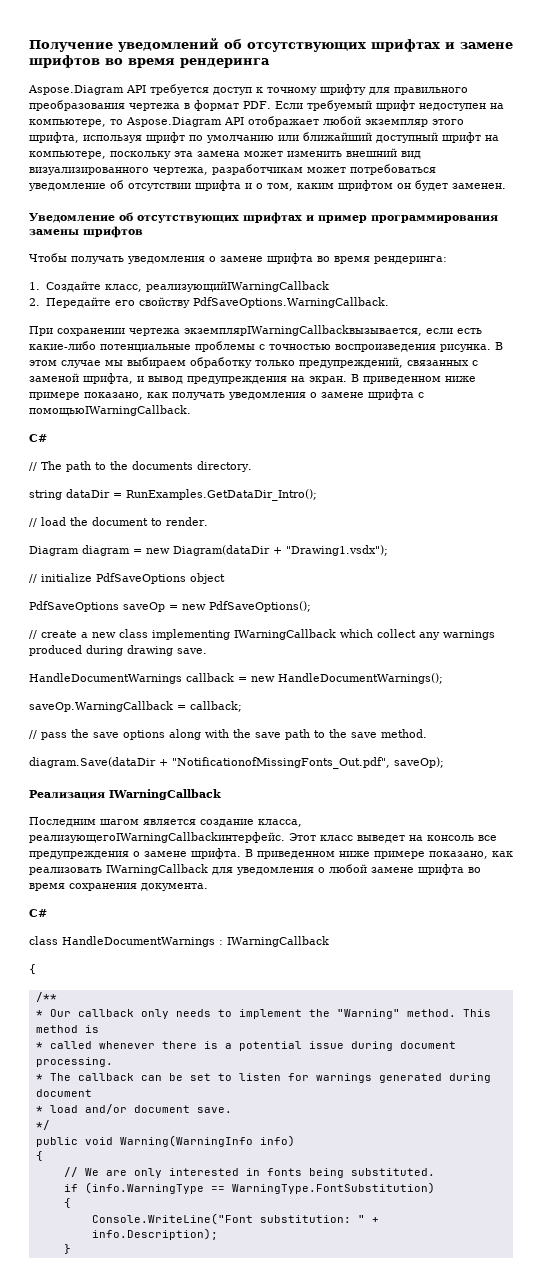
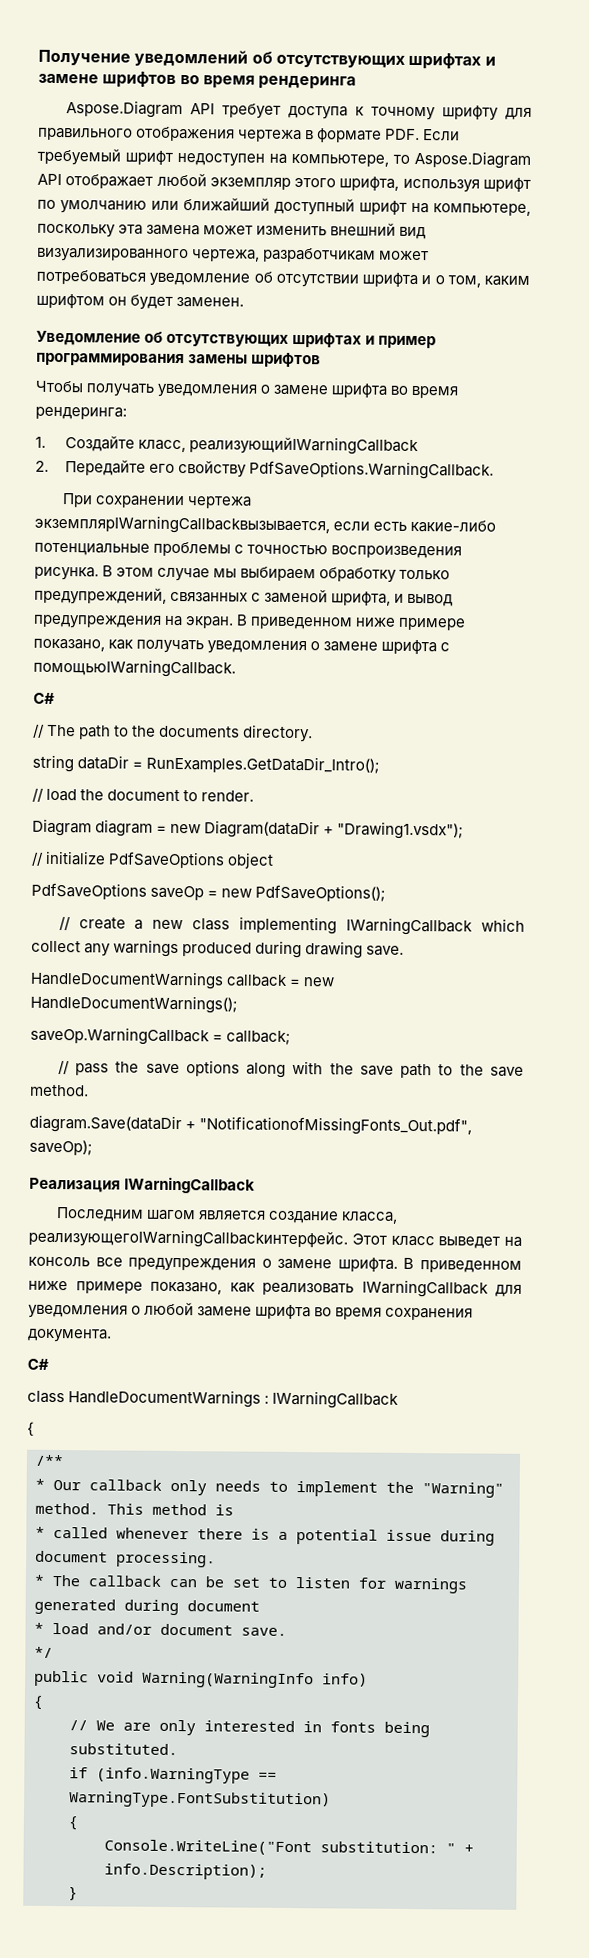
- Aspose.Diagram API требуется доступ к точному шрифту для правильного преобразования чертежа в формат PDF. Если требуемый шрифт недоступен на компьютере, то Aspose.Diagram API отображает любой экземпляр этого шрифта, используя шрифт по умолчанию или ближайший доступный шрифт на компьютере, поскольку эта замена может изменить внешний вид визуализированного чертежа, разработчикам может потребоваться уведомление об отсутствии шрифта и о том, каким шрифтом он будет заменен.
+ Aspose.Diagram API требует доступа к точному шрифту для правильного отображения чертежа в формате PDF. Если требуемый шрифт недоступен на компьютере, то Aspose.Diagram API отображает любой экземпляр этого шрифта, используя шрифт по умолчанию или ближайший доступный шрифт на компьютере, поскольку эта замена может изменить внешний вид визуализированного чертежа, разработчикам может потребоваться уведомление об отсутствии шрифта и о том, каким шрифтом он будет заменен.

